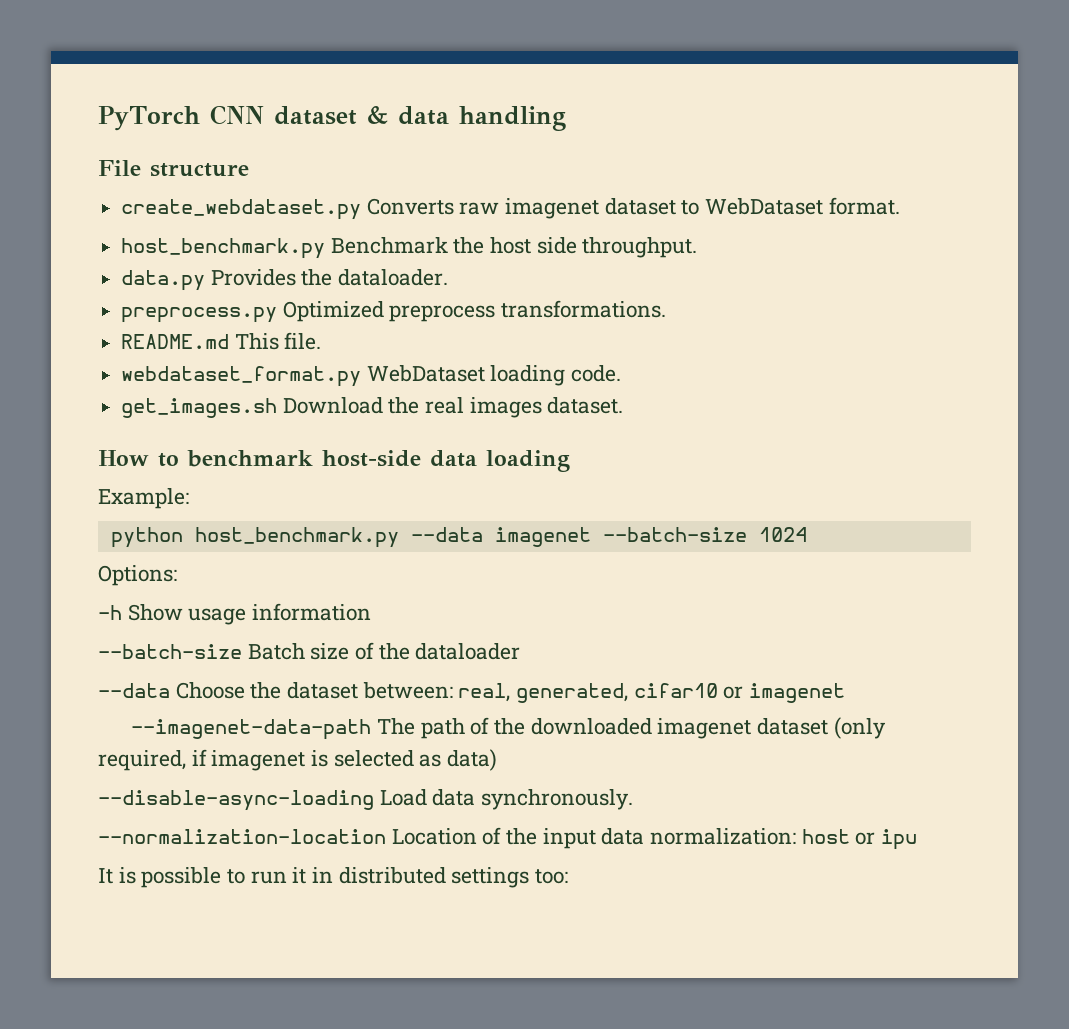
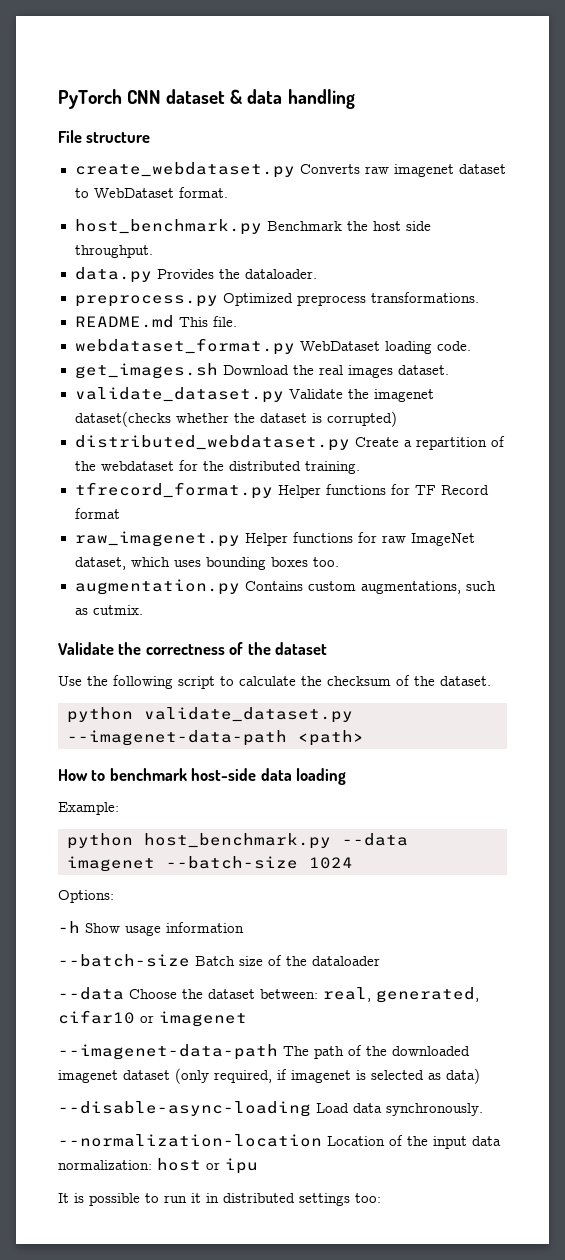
+ validate_dataset.py Validate the imagenet dataset(checks whether the dataset is corrupted)
+ distributed_webdataset.py Create a repartition of the webdataset for the distributed training.
+ tfrecord_format.py Helper functions for TF Record format
+ raw_imagenet.py Helper functions for raw ImageNet dataset, which uses bounding boxes too.
+ augmentation.py Contains custom augmentations, such as cutmix.
+ Validate the correctness of the dataset
+ Use the following script to calculate the checksum of the dataset.
+ python validate_dataset.py --imagenet-data-path <path>

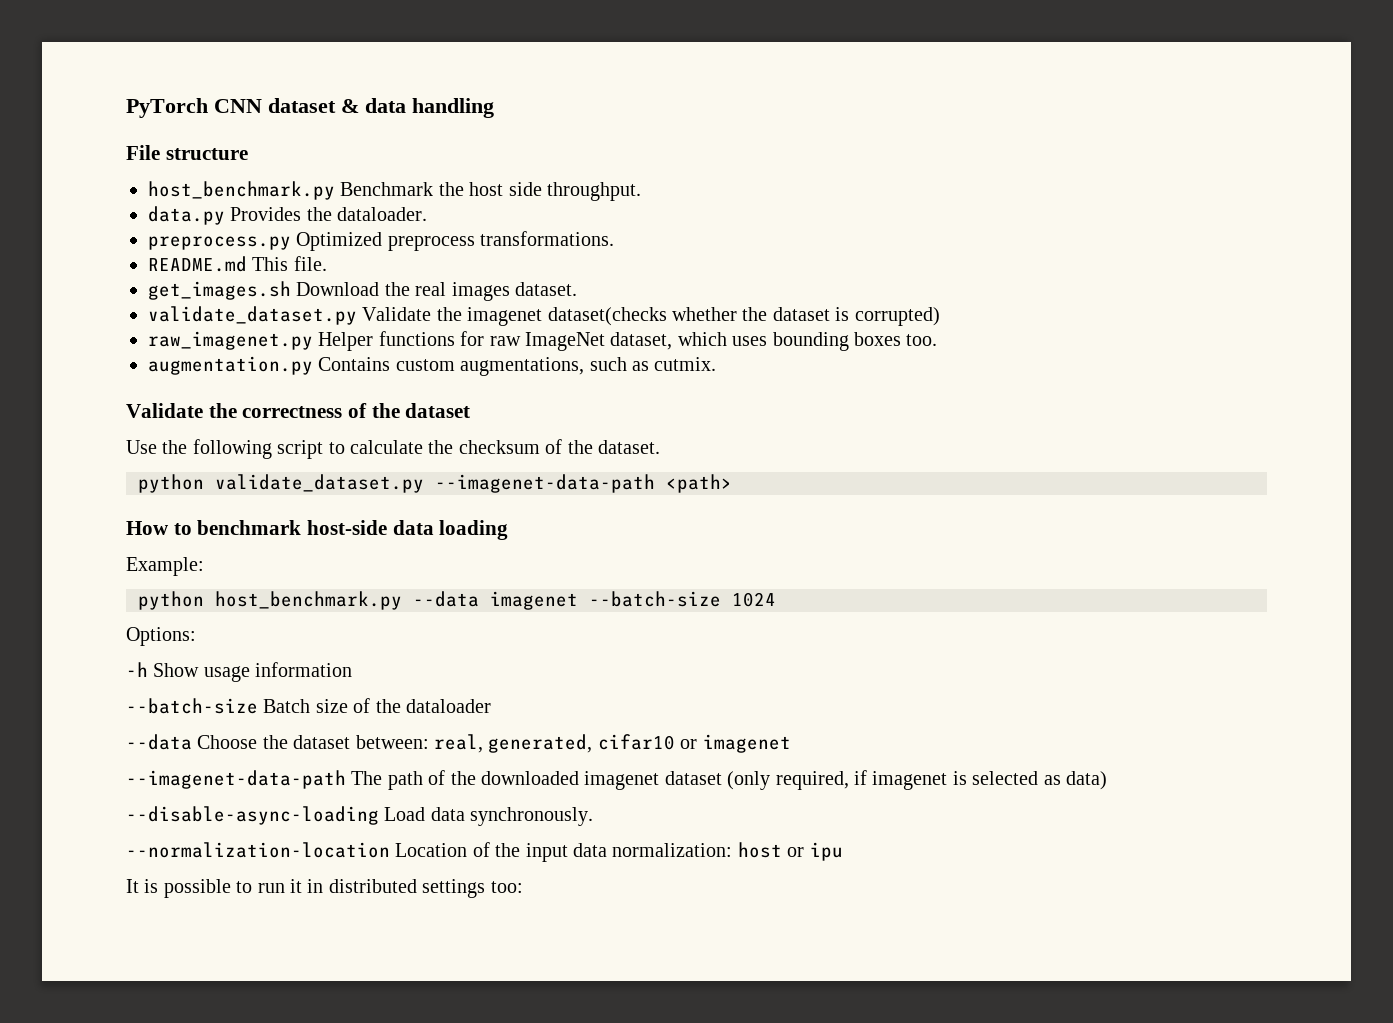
- create_webdataset.py Converts raw imagenet dataset to WebDataset format.
- webdataset_format.py WebDataset loading code.
- distributed_webdataset.py Create a repartition of the webdataset for the distributed training.
- tfrecord_format.py Helper functions for TF Record format

